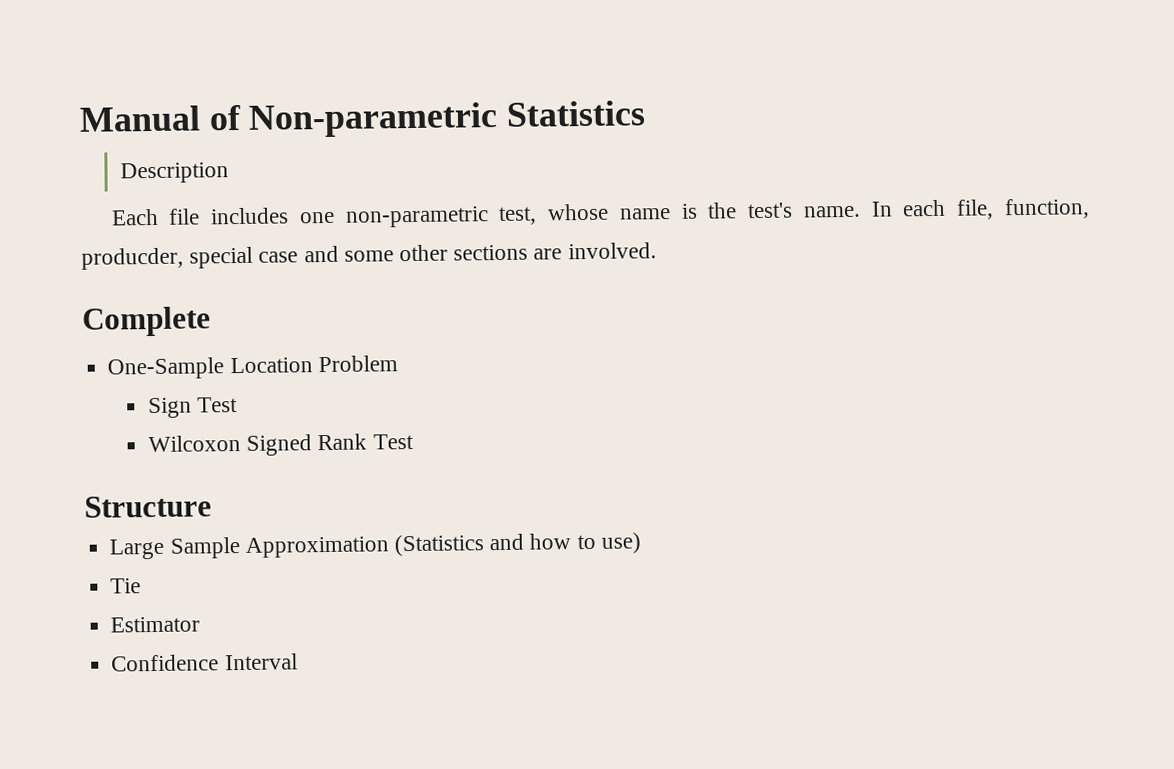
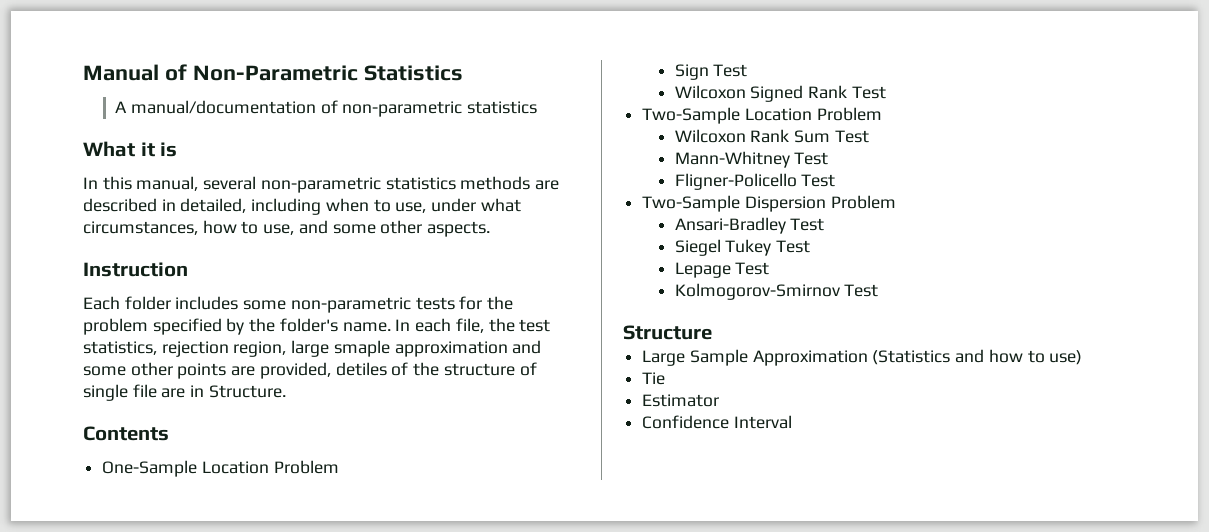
- Manual of Non-parametric Statistics
+ Manual of Non-Parametric Statistics
- Description
- Each file includes one non-parametric test, whose name is the test's name. In each file, function, producder, special case and some other sections are involved.
- Complete
+ A manual/documentation of non-parametric statistics
+ What it is
+ In this manual, several non-parametric statistics methods are described in detailed, including when to use, under what circumstances, how to use, and some other aspects.
+ Instruction
+ Each folder includes some non-parametric tests for the problem specified by the folder's name. In each file, the test statistics, rejection region, large smaple approximation and some other points are provided, detiles of the structure of single file are in Structure.
+ Contents
+ Two-Sample Location Problem
+ Wilcoxon Rank Sum Test
+ Mann-Whitney Test
+ Fligner-Policello Test
+ Two-Sample Dispersion Problem
+ Ansari-Bradley Test
+ Siegel Tukey Test
+ Lepage Test
+ Kolmogorov-Smirnov Test

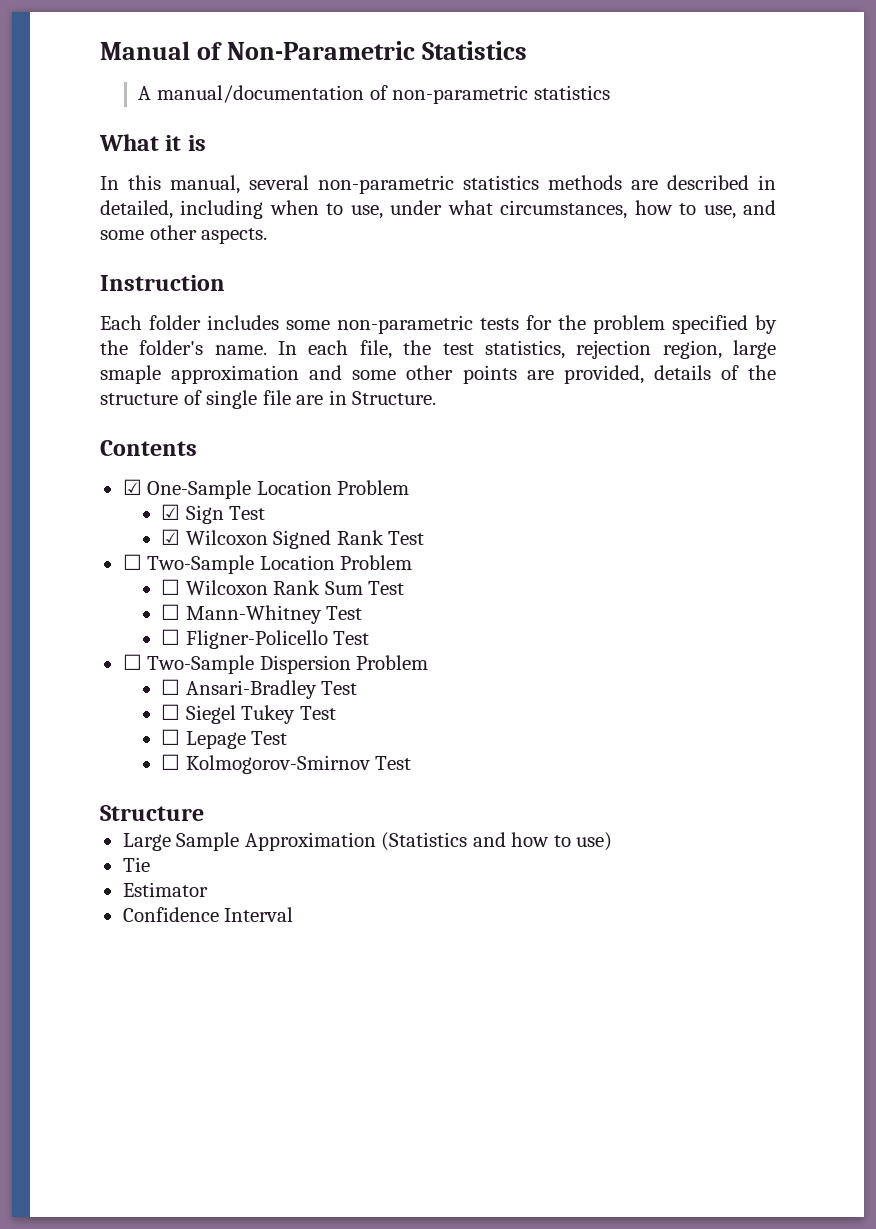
- In each file, the test statistics, rejection region, large smaple approximation and some other points are provided, detiles of the structure of single file are in Structure.
+ In each file, the test statistics, rejection region, large smaple approximation and some other points are provided, details of the structure of single file are in Structure.
- One-Sample Location Problem
+ ☑ One-Sample Location Problem
- Sign Test
+ ☑ Sign Test
- Wilcoxon Signed Rank Test
+ ☑ Wilcoxon Signed Rank Test
- Two-Sample Location Problem
+ ☐ Two-Sample Location Problem
- Wilcoxon Rank Sum Test
+ ☐ Wilcoxon Rank Sum Test
- Mann-Whitney Test
+ ☐ Mann-Whitney Test
- Fligner-Policello Test
+ ☐ Fligner-Policello Test
- Two-Sample Dispersion Problem
+ ☐ Two-Sample Dispersion Problem
- Ansari-Bradley Test
+ ☐ Ansari-Bradley Test
- Siegel Tukey Test
+ ☐ Siegel Tukey Test
- Lepage Test
+ ☐ Lepage Test
- Kolmogorov-Smirnov Test
+ ☐ Kolmogorov-Smirnov Test

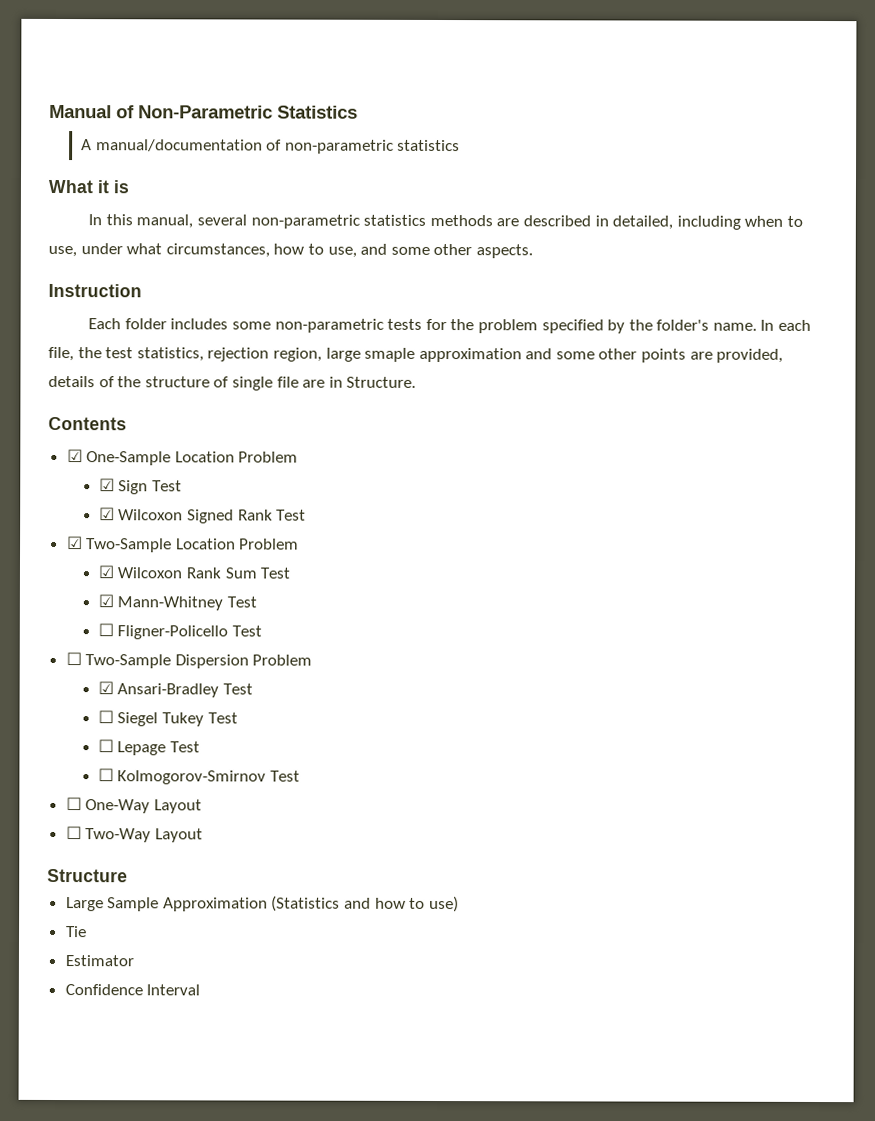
- ☐ Two-Sample Location Problem
+ ☑ Two-Sample Location Problem
- ☐ Wilcoxon Rank Sum Test
+ ☑ Wilcoxon Rank Sum Test
- ☐ Mann-Whitney Test
+ ☑ Mann-Whitney Test
- ☐ Ansari-Bradley Test
+ ☑ Ansari-Bradley Test
+ ☐ One-Way Layout
+ ☐ Two-Way Layout

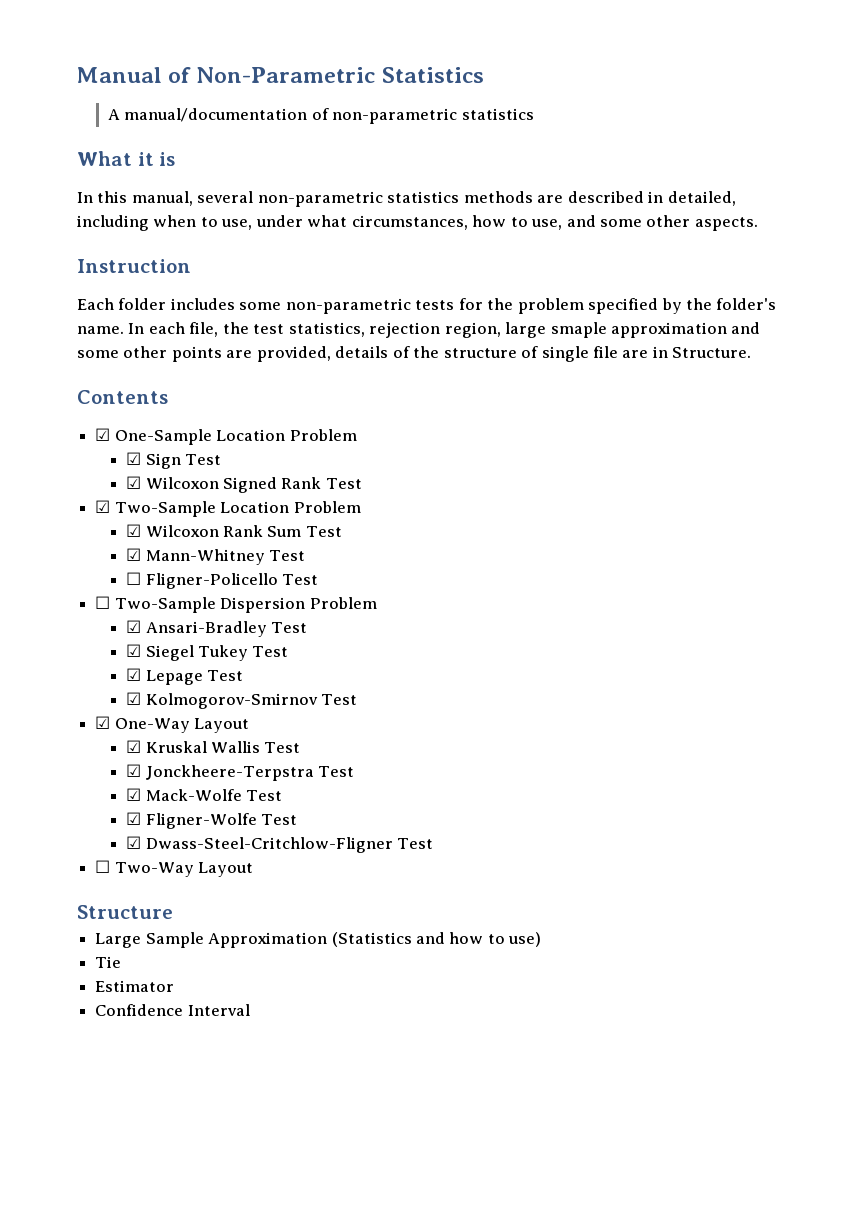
- ☐ Siegel Tukey Test
+ ☑ Siegel Tukey Test
- ☐ Lepage Test
+ ☑ Lepage Test
- ☐ Kolmogorov-Smirnov Test
+ ☑ Kolmogorov-Smirnov Test
- ☐ One-Way Layout
+ ☑ One-Way Layout
+ ☑ Kruskal Wallis Test
+ ☑ Jonckheere-Terpstra Test
+ ☑ Mack-Wolfe Test
+ ☑ Fligner-Wolfe Test
+ ☑ Dwass-Steel-Critchlow-Fligner Test

